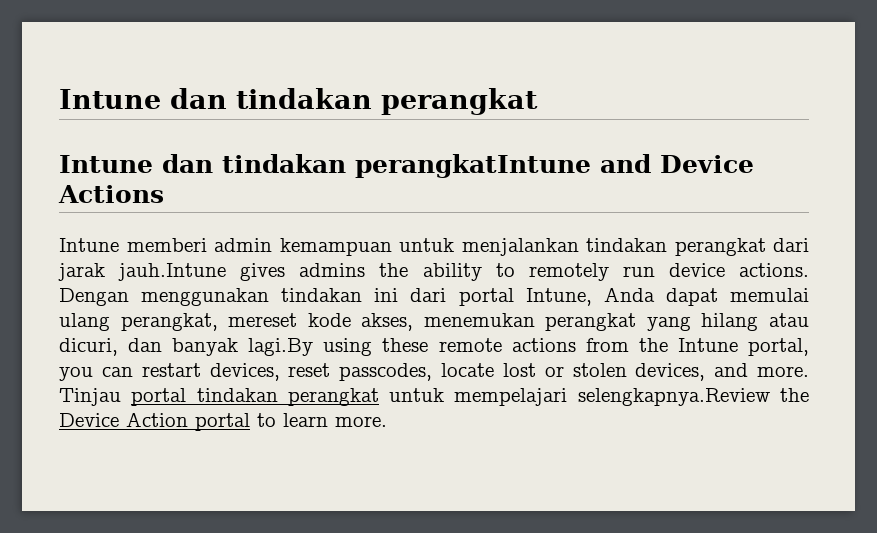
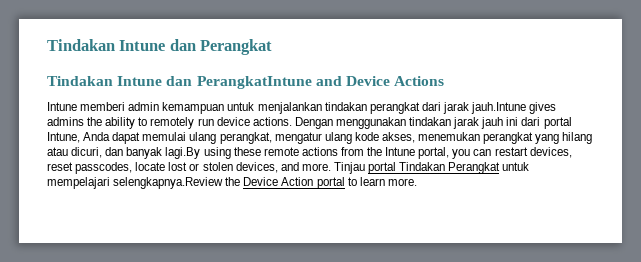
- Intune dan tindakan perangkat
- Intune dan tindakan perangkatIntune and Device Actions
+ Tindakan Intune dan Perangkat
+ Tindakan Intune dan PerangkatIntune and Device Actions
- Dengan menggunakan tindakan ini dari portal Intune, Anda dapat memulai ulang perangkat, mereset kode akses, menemukan perangkat yang hilang atau dicuri, dan banyak lagi.By using these remote actions from the Intune portal, you can restart devices, reset passcodes, locate lost or stolen devices, and more.
+ Dengan menggunakan tindakan jarak jauh ini dari portal Intune, Anda dapat memulai ulang perangkat, mengatur ulang kode akses, menemukan perangkat yang hilang atau dicuri, dan banyak lagi.By using these remote actions from the Intune portal, you can restart devices, reset passcodes, locate lost or stolen devices, and more.
- Tinjau portal tindakan perangkat untuk mempelajari selengkapnya.Review the Device Action portal to learn more.
+ Tinjau portal Tindakan Perangkat untuk mempelajari selengkapnya.Review the Device Action portal to learn more.

